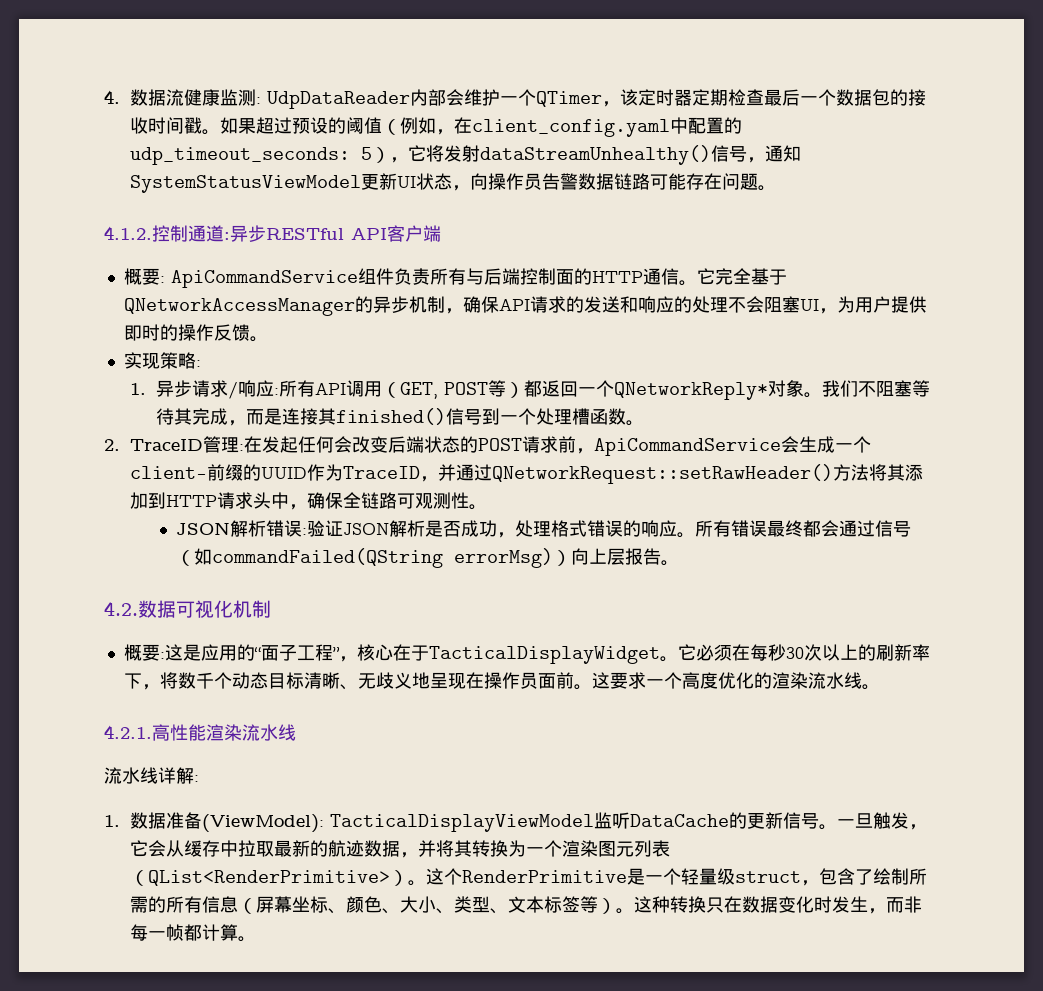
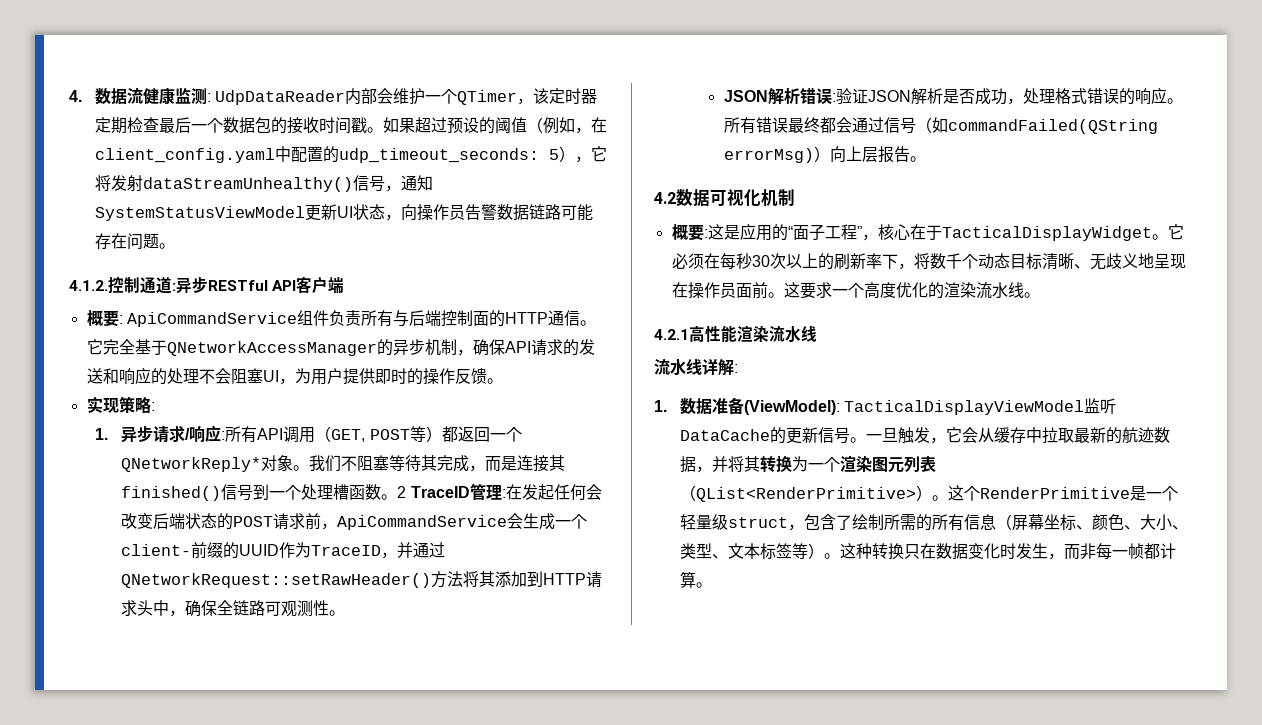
- 我们不阻塞等待其完成，而是连接其finished()信号到一个处理槽函数。
- 2. TraceID管理:在发起任何会改变后端状态的POST请求前，ApiCommandService会生成一个client-前缀的UUID作为TraceID，并通过QNetworkRequest::setRawHeader()方法将其添加到HTTP请求头中，确保全链路可观测性。
+ 我们不阻塞等待其完成，而是连接其finished()信号到一个处理槽函数。2 TraceID管理:在发起任何会改变后端状态的POST请求前，ApiCommandService会生成一个client-前缀的UUID作为TraceID，并通过QNetworkRequest::setRawHeader()方法将其添加到HTTP请求头中，确保全链路可观测性。
- 4.2.数据可视化机制
+ 4.2数据可视化机制
- 4.2.1.高性能渲染流水线
+ 4.2.1高性能渲染流水线

